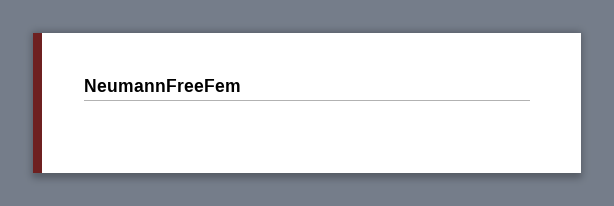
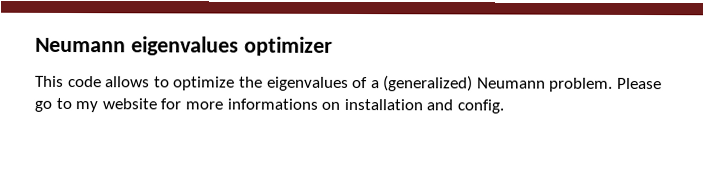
- NeumannFreeFem
+ Neumann eigenvalues optimizer
+ This code allows to optimize the eigenvalues of a (generalized) Neumann problem. Please go to my website for more informations on installation and config.

